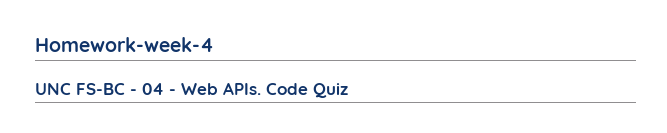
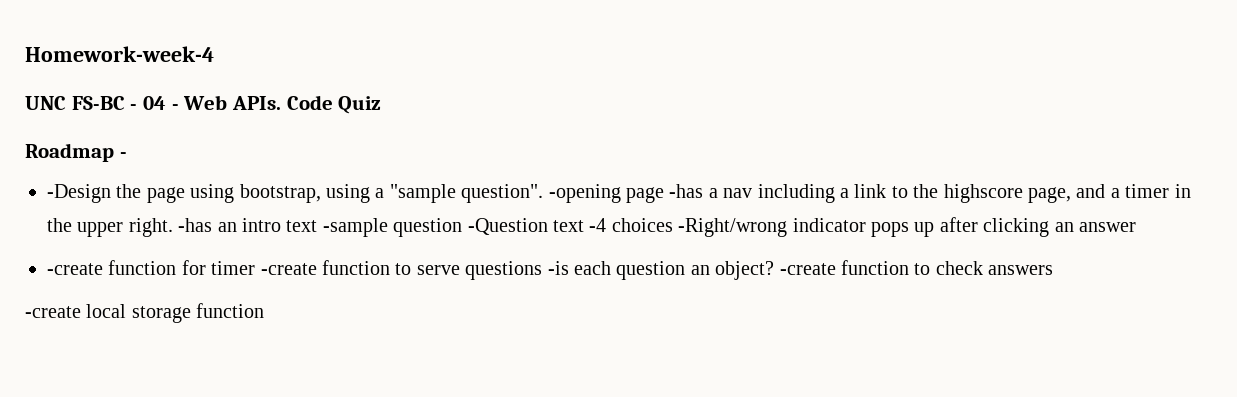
+ Roadmap -
+ -Design the page using bootstrap, using a "sample question". -opening page -has a nav including a link to the highscore page, and a timer in the upper right. -has an intro text -sample question -Question text -4 choices -Right/wrong indicator pops up after clicking an answer
+ -create function for timer -create function to serve questions -is each question an object? -create function to check answers
+ -create local storage function

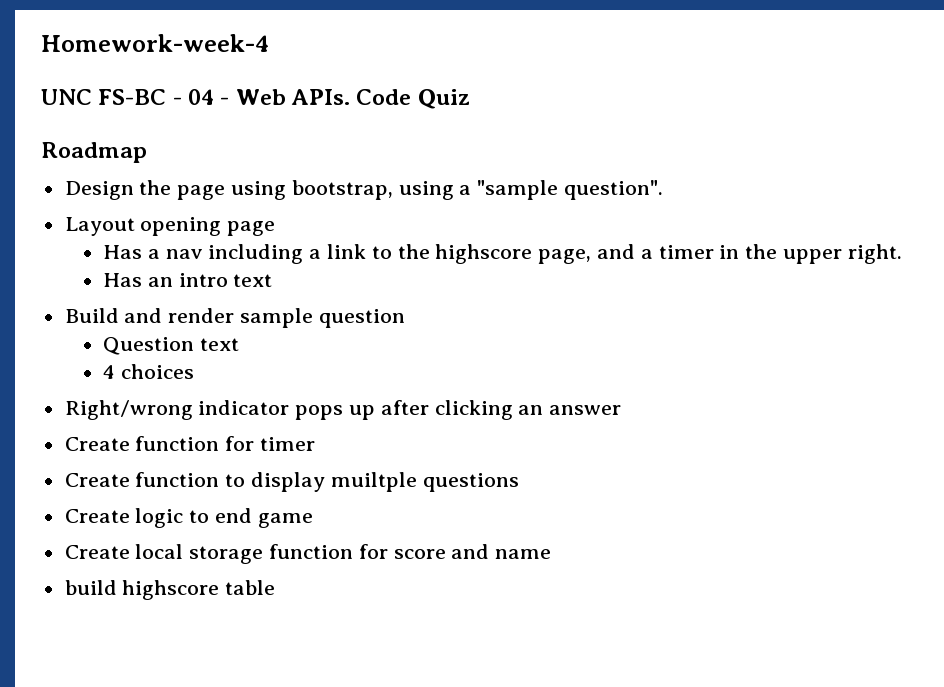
- Roadmap -
- -Design the page using bootstrap, using a "sample question". -opening page -has a nav including a link to the highscore page, and a timer in the upper right. -has an intro text -sample question -Question text -4 choices -Right/wrong indicator pops up after clicking an answer
+ Roadmap
+ Design the page using bootstrap, using a "sample question".
+ Layout opening page
+ Has a nav including a link to the highscore page, and a timer in the upper right.
+ Has an intro text
+ Build and render sample question
+ Question text
+ 4 choices
+ Right/wrong indicator pops up after clicking an answer
- -create function for timer -create function to serve questions -is each question an object? -create function to check answers
- -create local storage function
+ Create function for timer
+ Create function to display muiltple questions
+ Create logic to end game
+ Create local storage function for score and name
+ build highscore table

